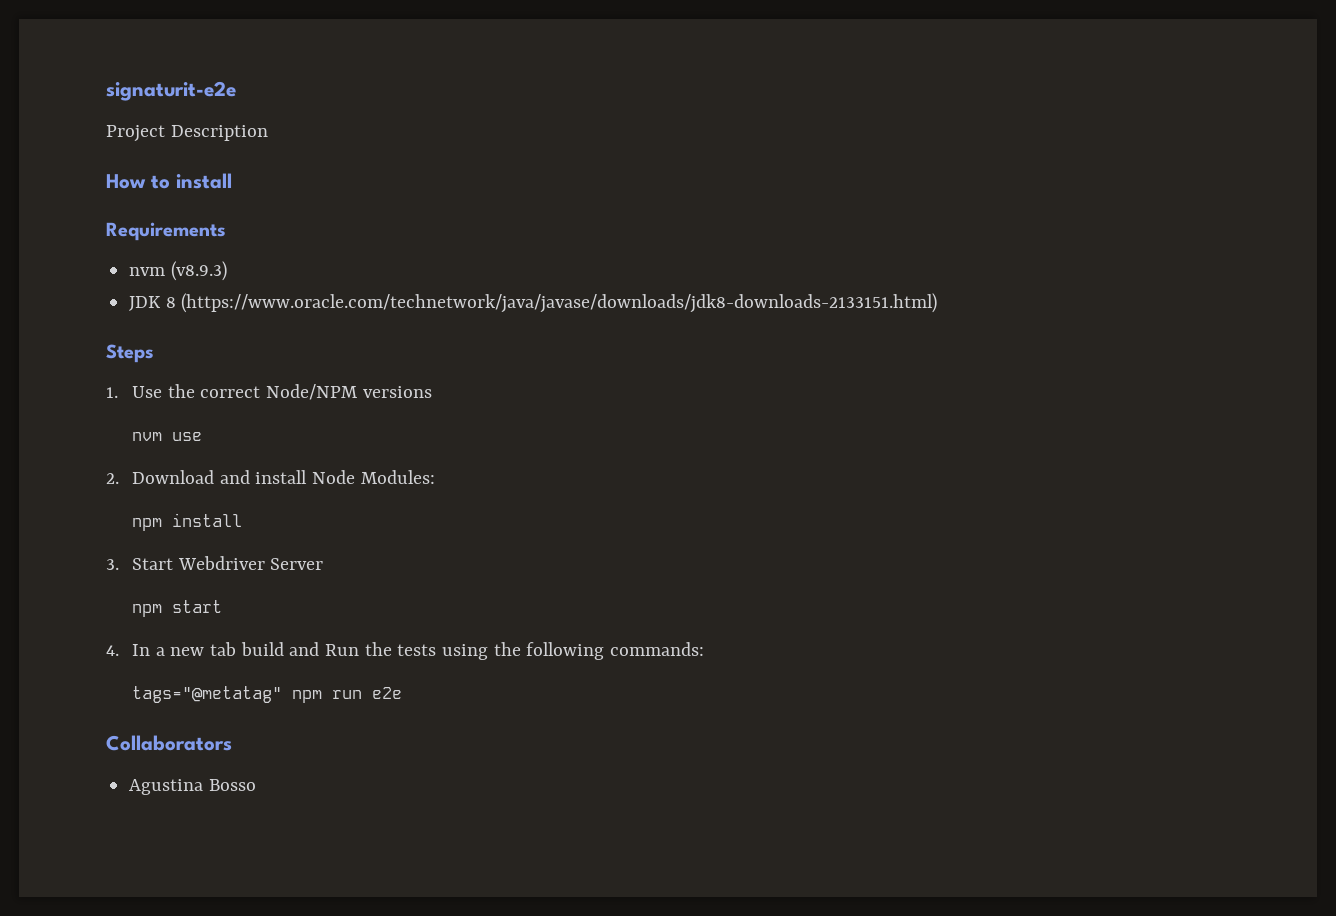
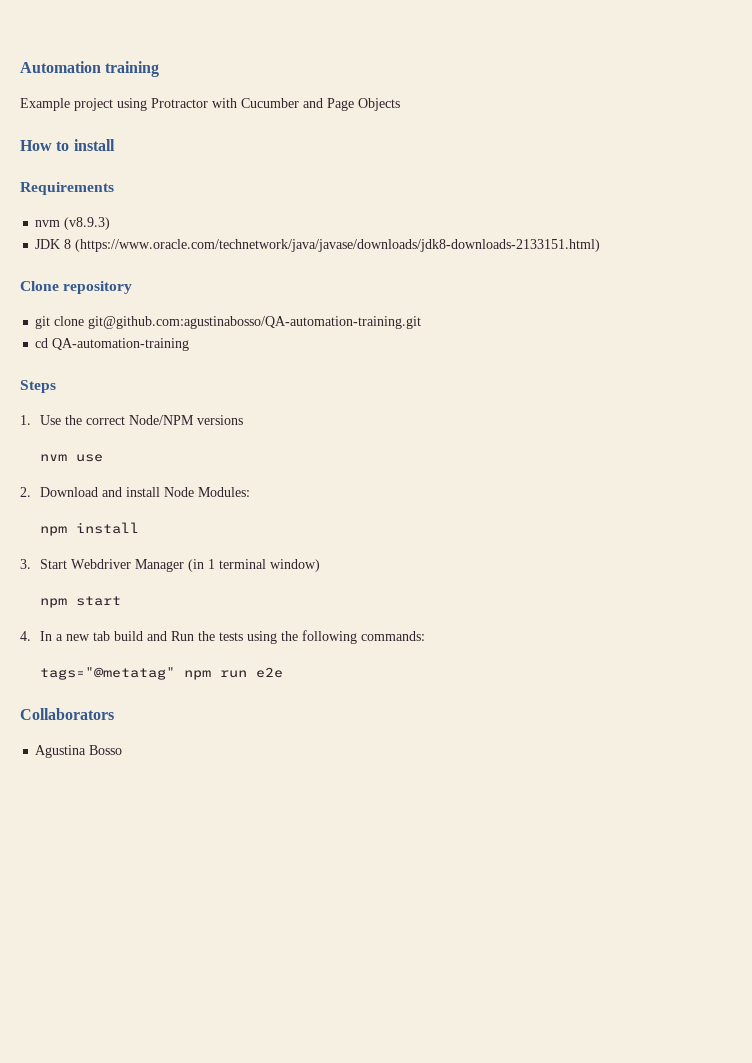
- signaturit-e2e
- Project Description
+ Automation training
+ Example project using Protractor with Cucumber and Page Objects
+ Clone repository
+ git clone git@github.com:agustinabosso/QA-automation-training.git
+ cd QA-automation-training
- 3. Start Webdriver Server
+ 3. Start Webdriver Manager (in 1 terminal window)

